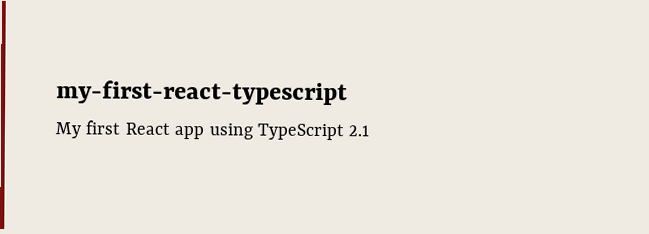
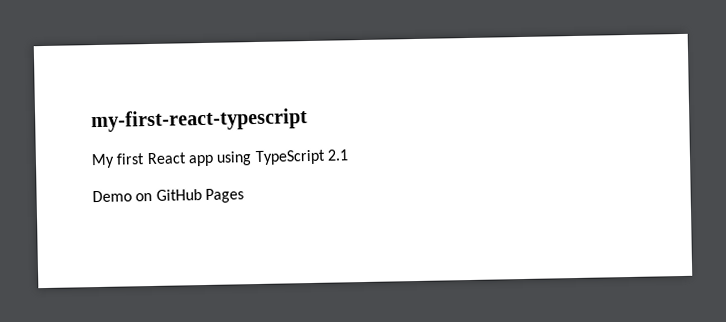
+ Demo on GitHub Pages

